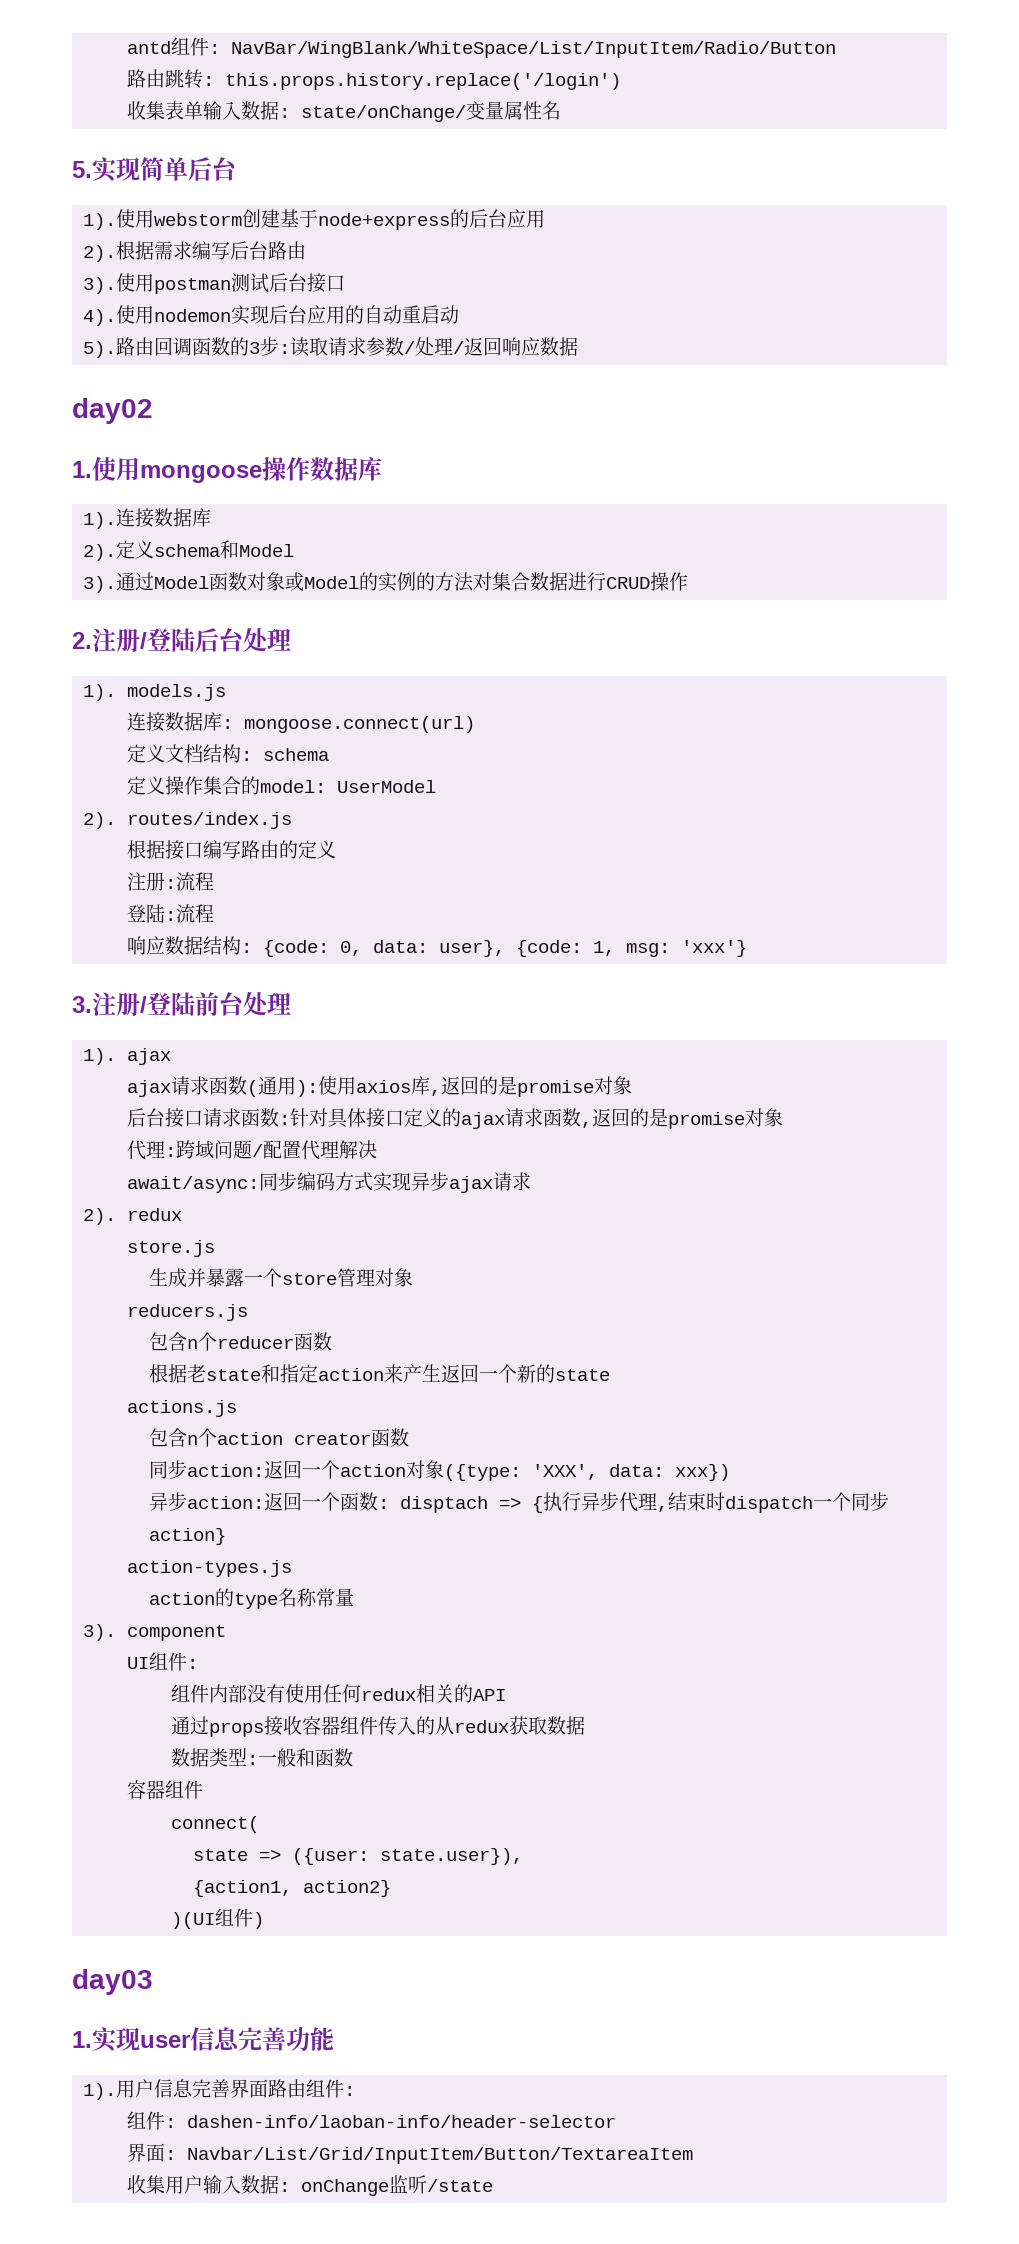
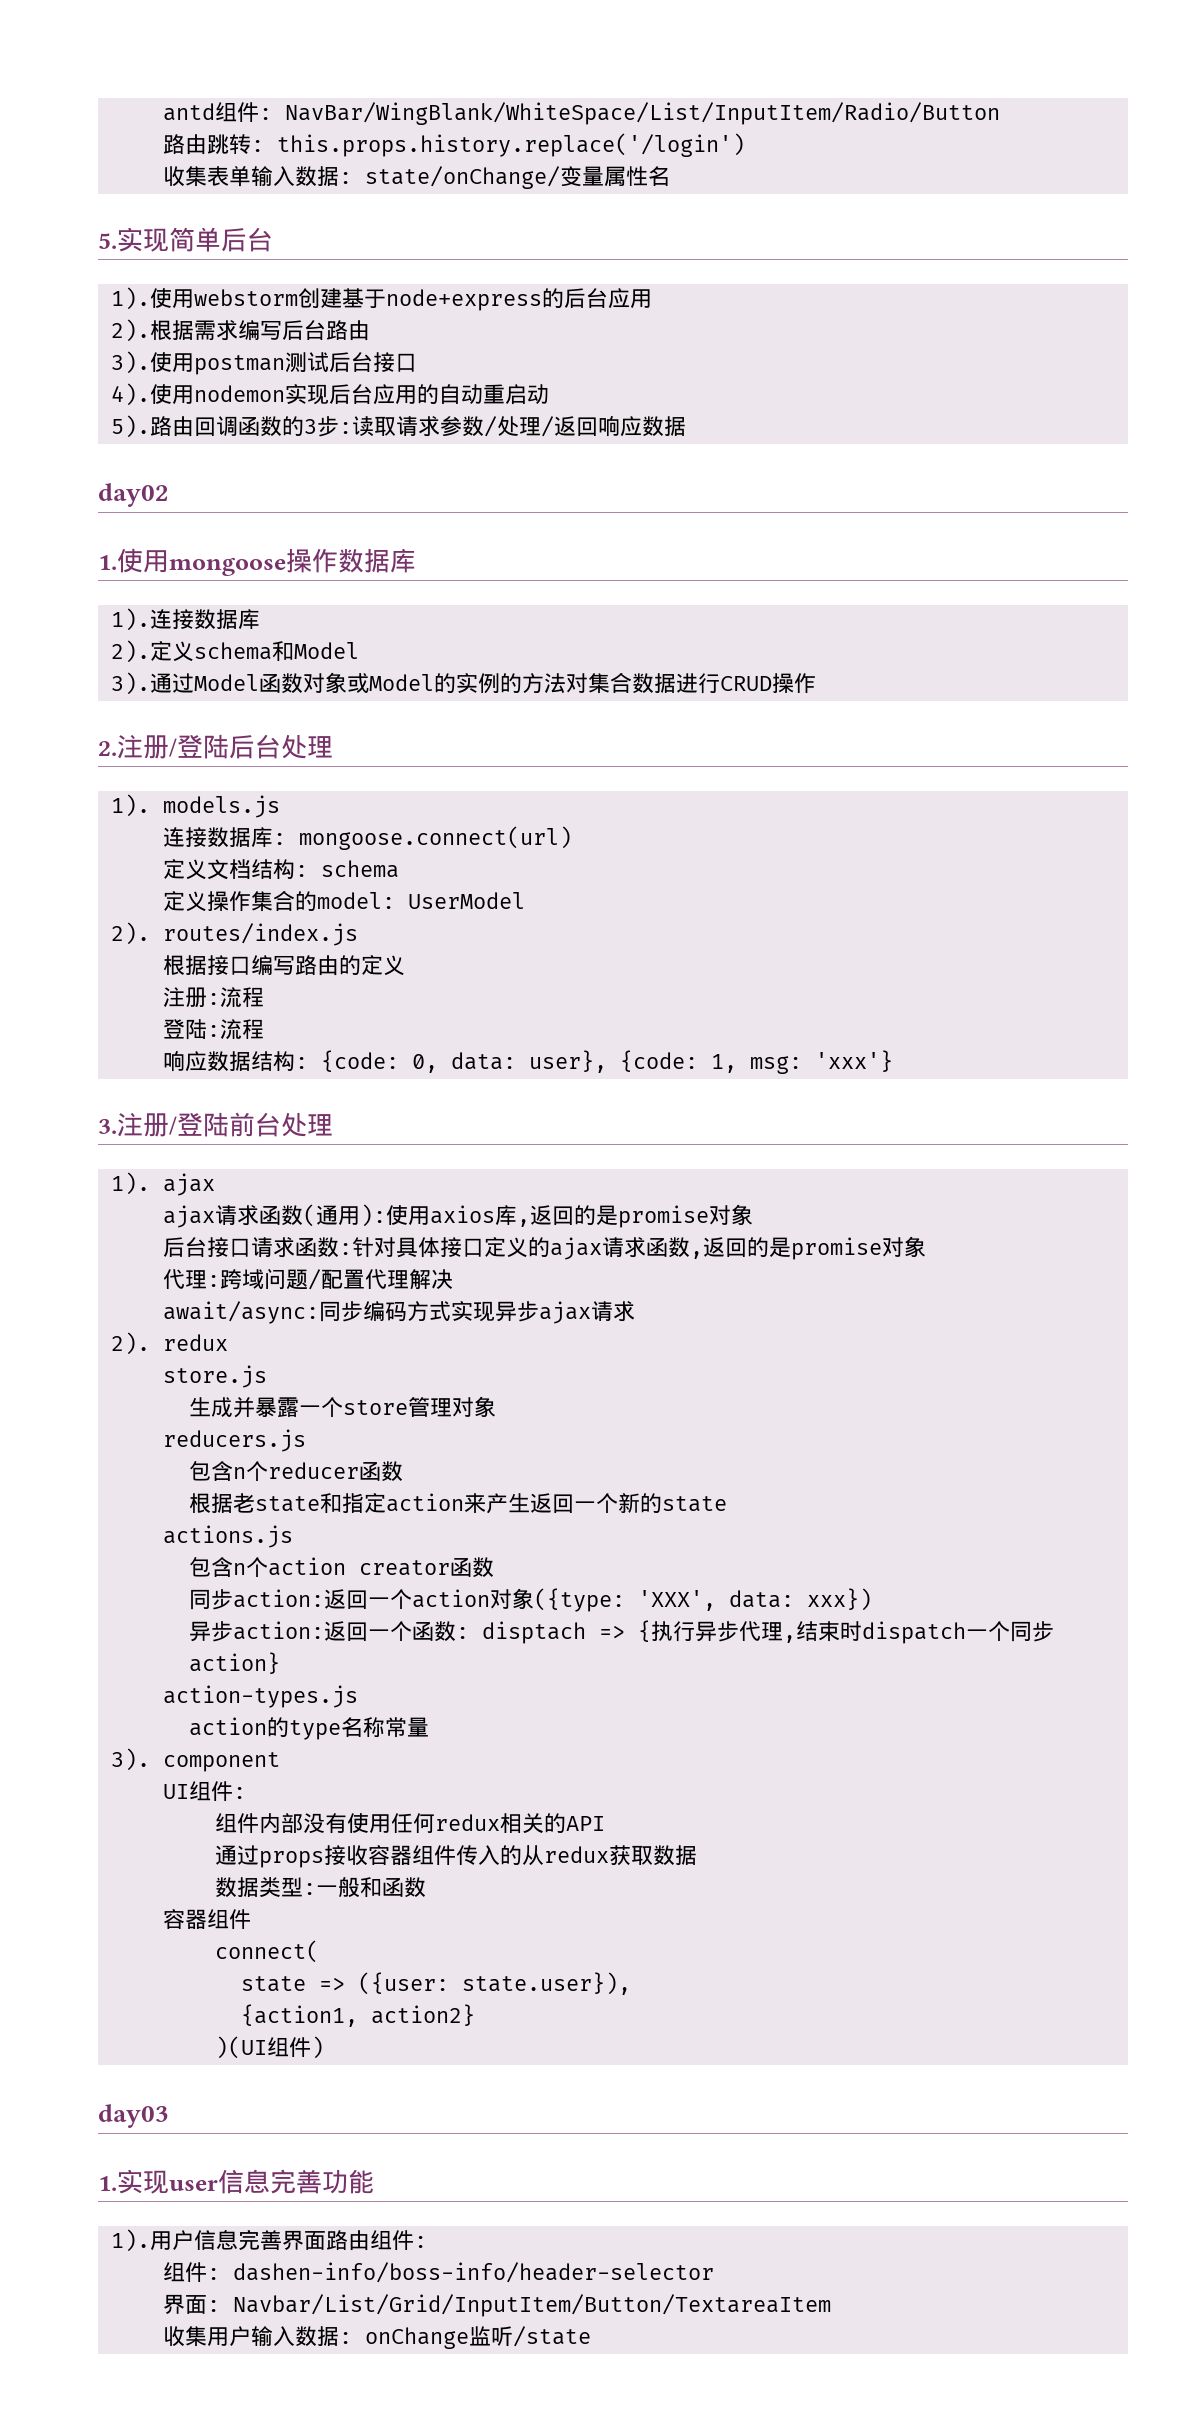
- 组件: dashen-info/laoban-info/header-selector
+ 组件: dashen-info/boss-info/header-selector

